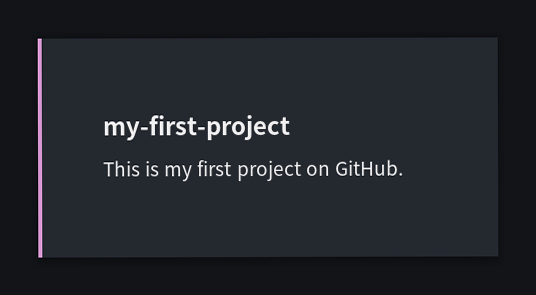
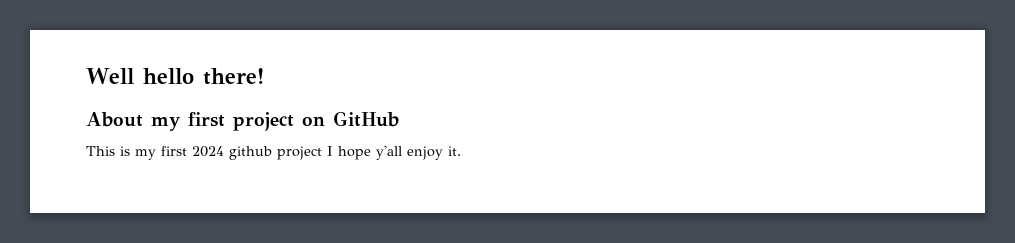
- my-first-project
- This is my first project on GitHub.
+ Well hello there!
+ About my first project on GitHub
+ This is my first 2024 github project I hope y'all enjoy it.

